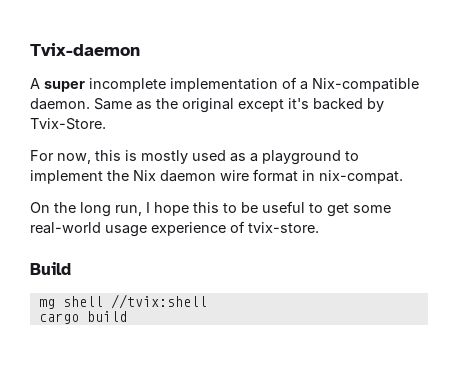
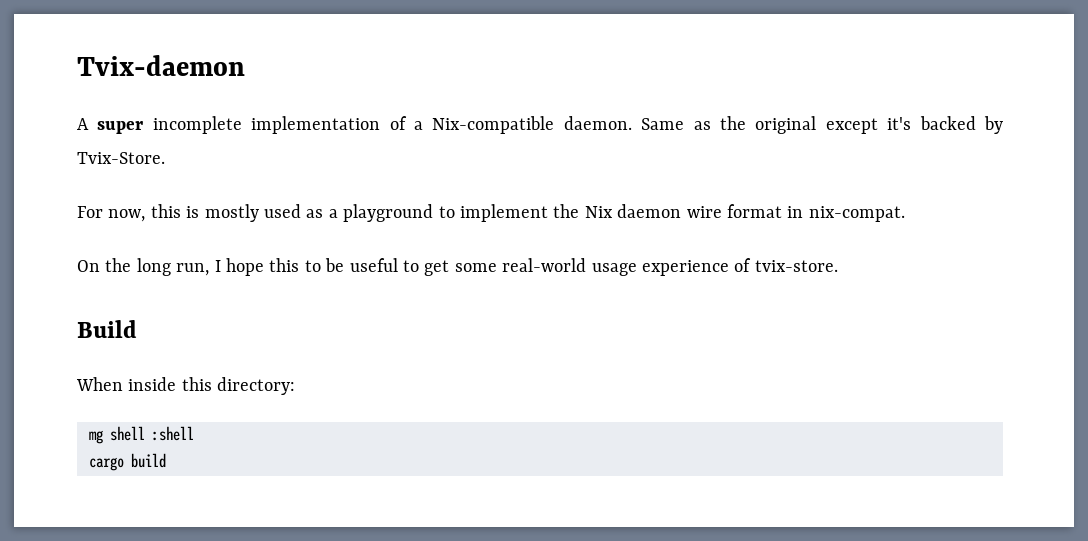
+ When inside this directory:
- mg shell //tvix:shell
+ mg shell :shell

